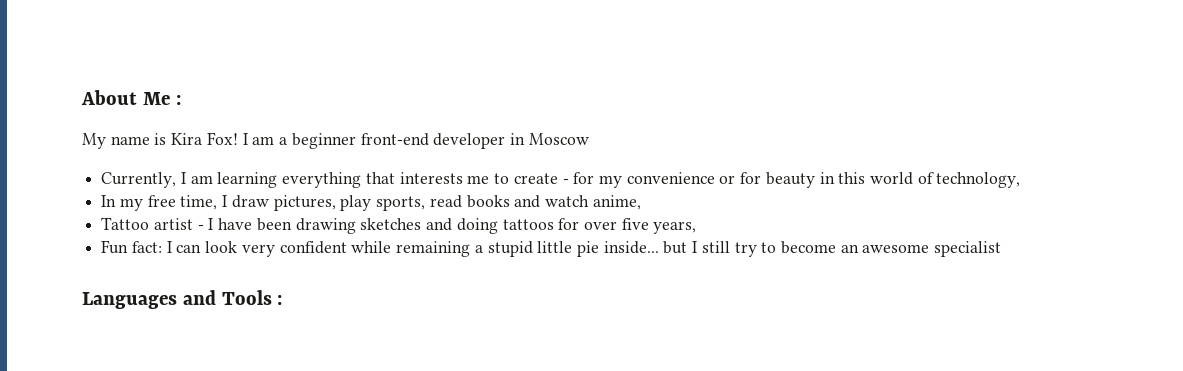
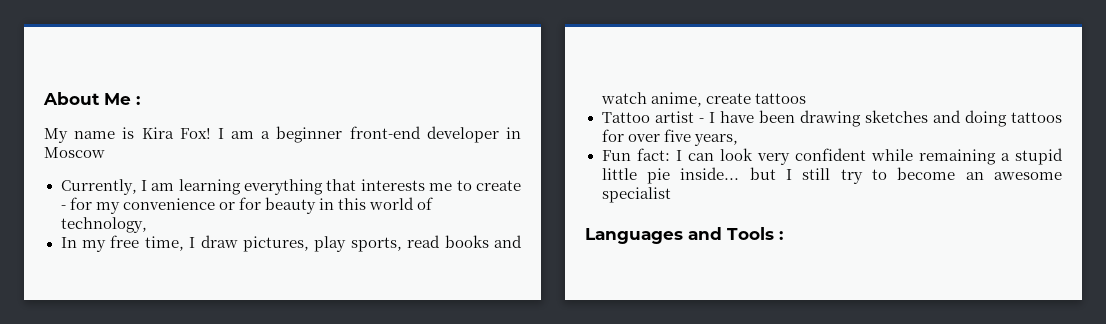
- In my free time, I draw pictures, play sports, read books and watch anime,
+ In my free time, I draw pictures, play sports, read books and watch anime, create tattoos

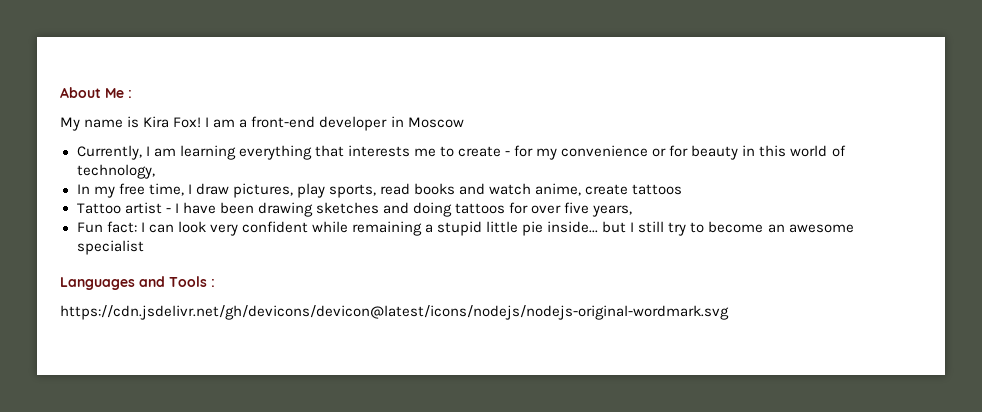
- I am a beginner front-end developer in Moscow
+ I am a front-end developer in Moscow
+ https://cdn.jsdelivr.net/gh/devicons/devicon@latest/icons/nodejs/nodejs-original-wordmark.svg

